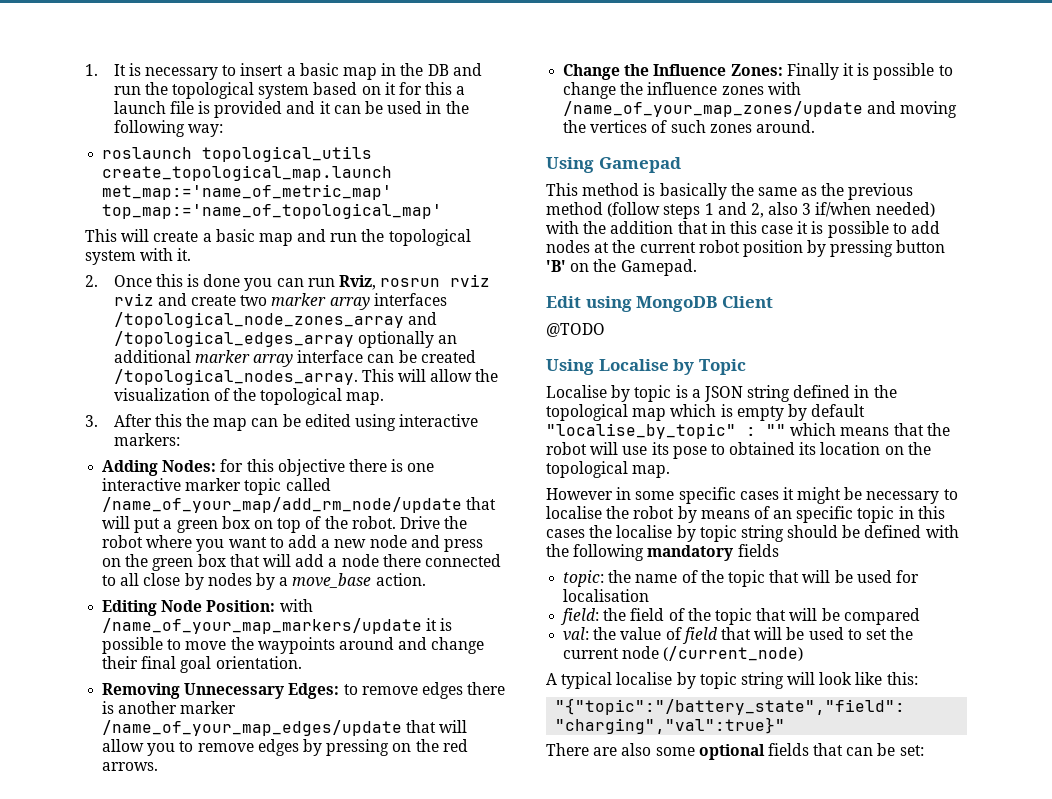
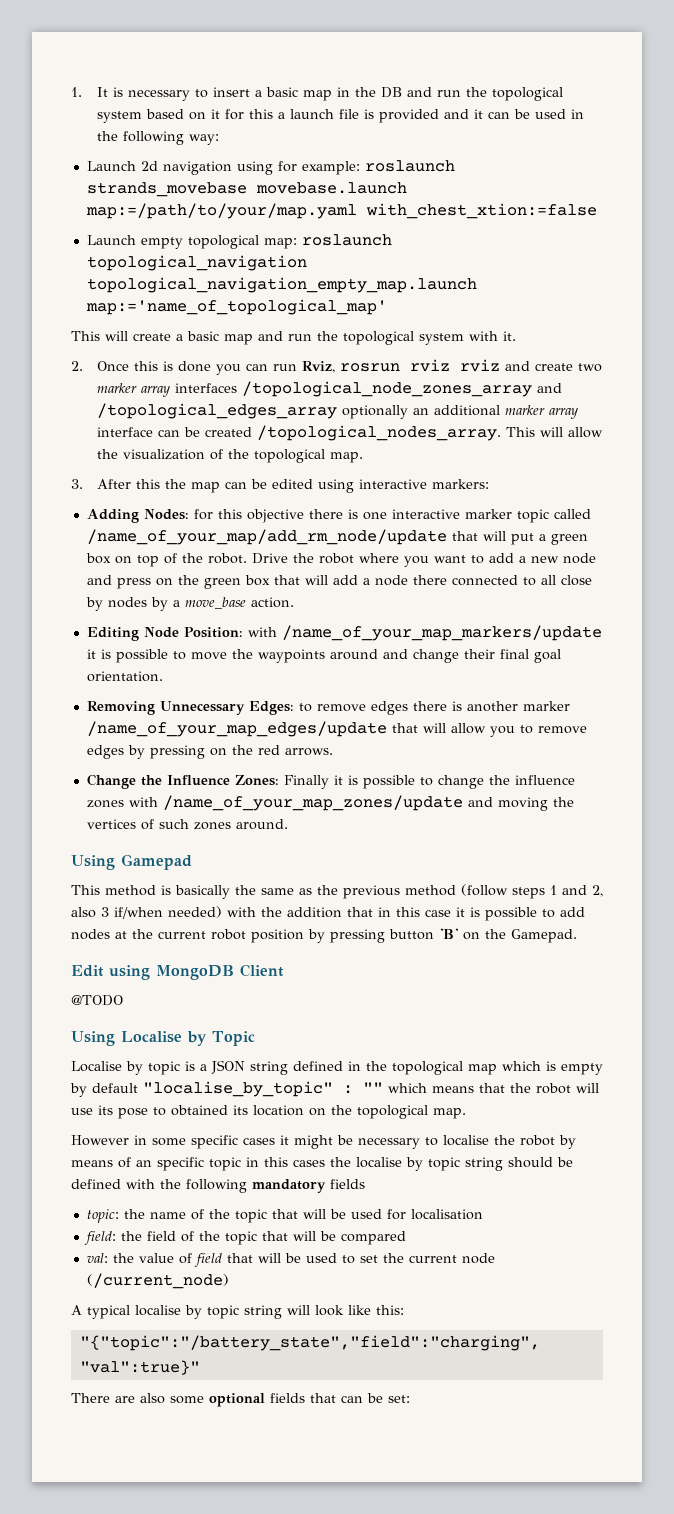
- roslaunch topological_utils create_topological_map.launch met_map:='name_of_metric_map' top_map:='name_of_topological_map'
+ Launch 2d navigation using for example: roslaunch strands_movebase movebase.launch map:=/path/to/your/map.yaml with_chest_xtion:=false
+ Launch empty topological map: roslaunch topological_navigation topological_navigation_empty_map.launch map:='name_of_topological_map'

